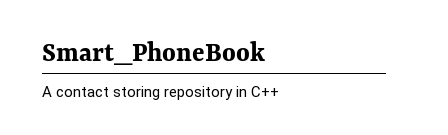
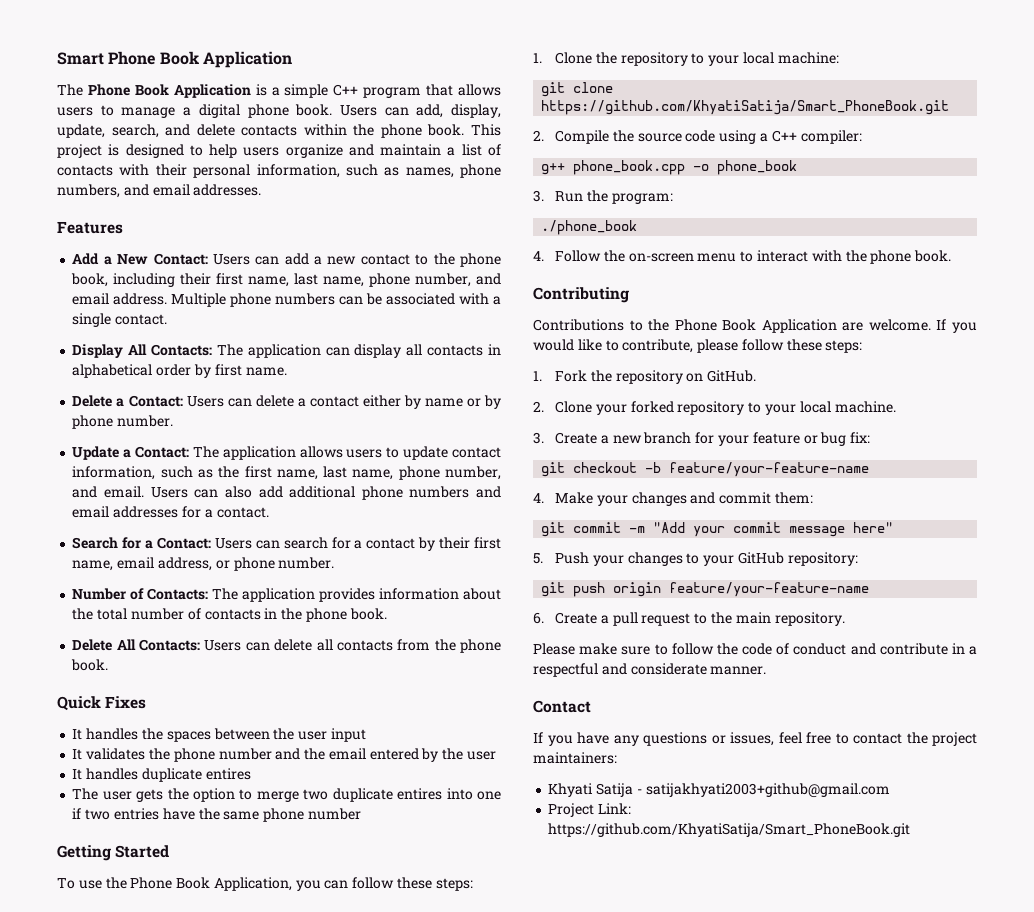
- Smart_PhoneBook
- A contact storing repository in C++
+ Smart Phone Book Application
+ The Phone Book Application is a simple C++ program that allows users to manage a digital phone book. Users can add, display, update, search, and delete contacts within the phone book. This project is designed to help users organize and maintain a list of contacts with their personal information, such as names, phone numbers, and email addresses.
+ Features
+ Add a New Contact: Users can add a new contact to the phone book, including their first name, last name, phone number, and email address. Multiple phone numbers can be associated with a single contact.
+ Display All Contacts: The application can display all contacts in alphabetical order by first name.
+ Delete a Contact: Users can delete a contact either by name or by phone number.
+ Update a Contact: The application allows users to update contact information, such as the first name, last name, phone number, and email. Users can also add additional phone numbers and email addresses for a contact.
+ Search for a Contact: Users can search for a contact by their first name, email address, or phone number.
+ Number of Contacts: The application provides information about the total number of contacts in the phone book.
+ Delete All Contacts: Users can delete all contacts from the phone book.
+ Quick Fixes
+ It handles the spaces between the user input
+ It validates the phone number and the email entered by the user
+ It handles duplicate entires
+ The user gets the option to merge two duplicate entires into one if two entries have the same phone number
+ Getting Started
+ To use the Phone Book Application, you can follow these steps:
+ 1. Clone the repository to your local machine:
+ git clone https://github.com/KhyatiSatija/Smart_PhoneBook.git
+ 2. Compile the source code using a C++ compiler:
+ g++ phone_book.cpp -o phone_book
+ 3. Run the program:
+ ./phone_book
+ 4. Follow the on-screen menu to interact with the phone book.
+ Contributing
+ Contributions to the Phone Book Application are welcome. If you would like to contribute, please follow these steps:
+ 1. Fork the repository on GitHub.
+ 2. Clone your forked repository to your local machine.
+ 3. Create a new branch for your feature or bug fix:
+ git checkout -b feature/your-feature-name
+ 4. Make your changes and commit them:
+ git commit -m "Add your commit message here"
+ 5. Push your changes to your GitHub repository:
+ git push origin feature/your-feature-name
+ 6. Create a pull request to the main repository.
+ Please make sure to follow the code of conduct and contribute in a respectful and considerate manner.
+ Contact
+ If you have any questions or issues, feel free to contact the project maintainers:
+ Khyati Satija - satijakhyati2003+github@gmail.com
+ Project Link: https://github.com/KhyatiSatija/Smart_PhoneBook.git

